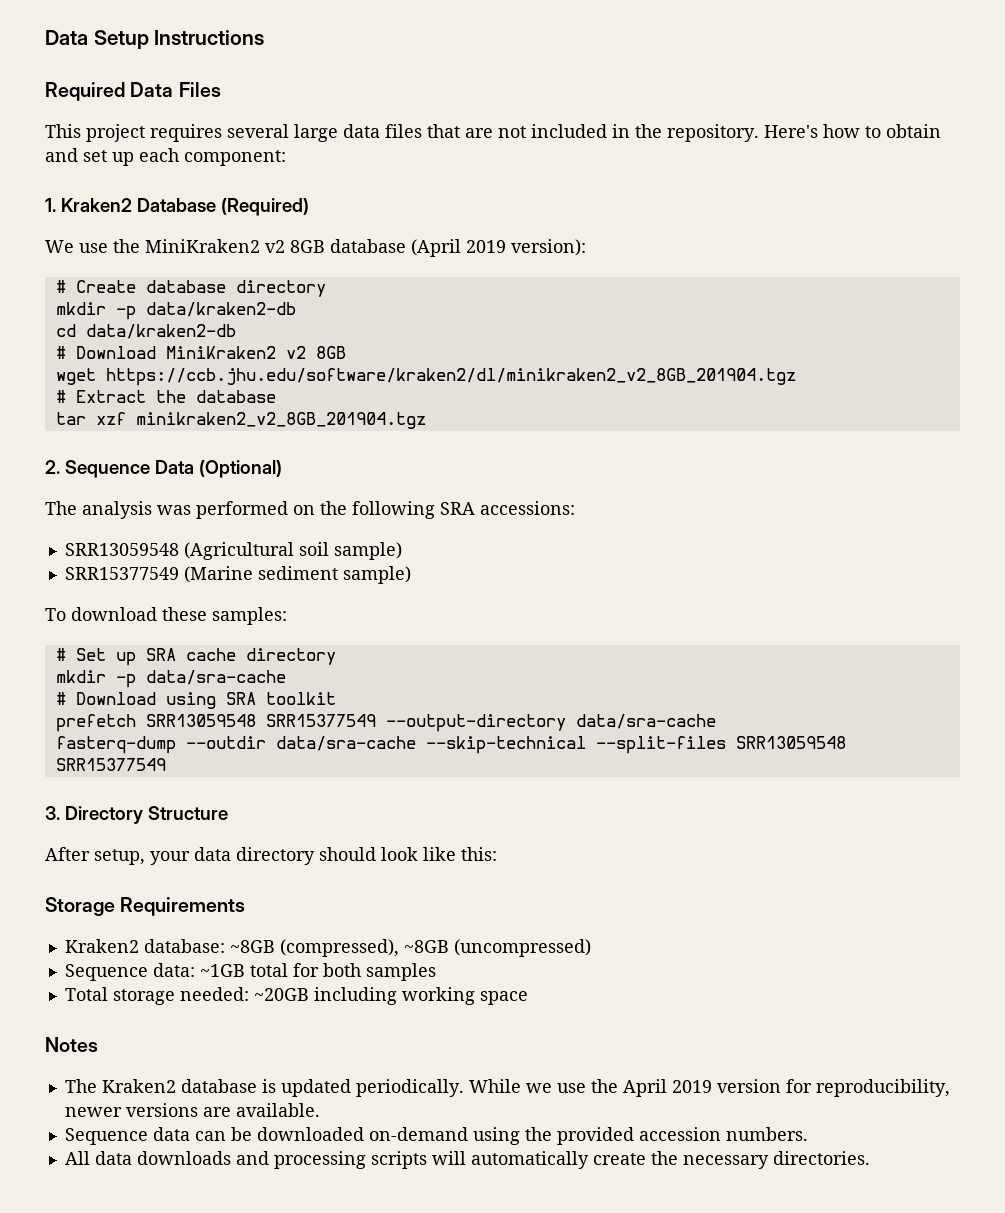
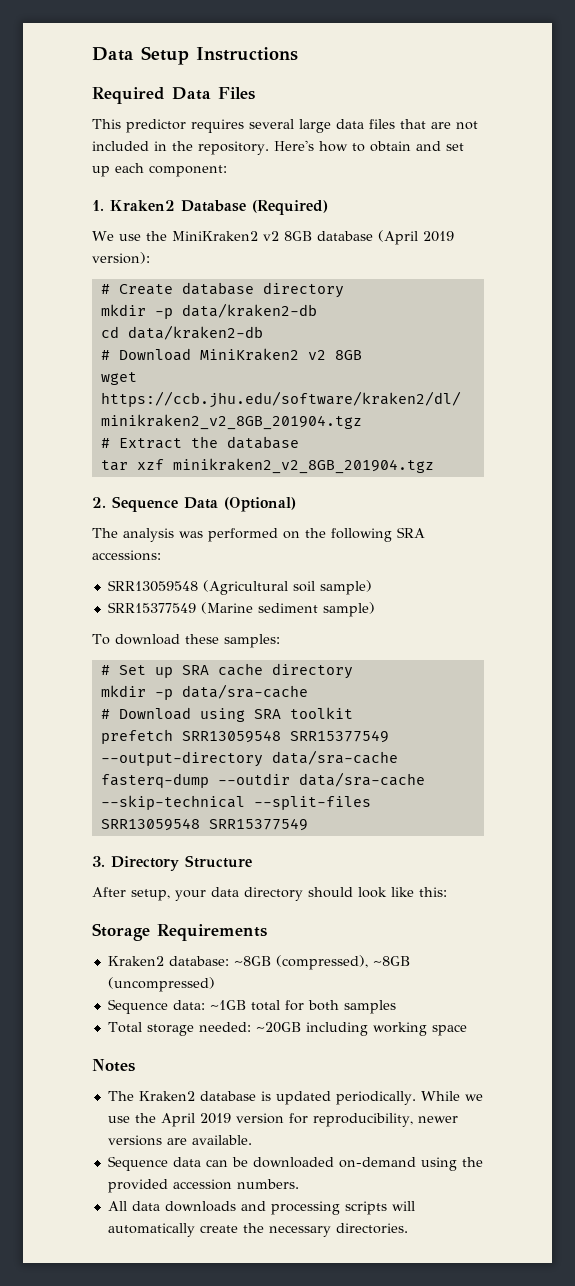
- This project requires several large data files that are not included in the repository.
+ This predictor requires several large data files that are not included in the repository.

